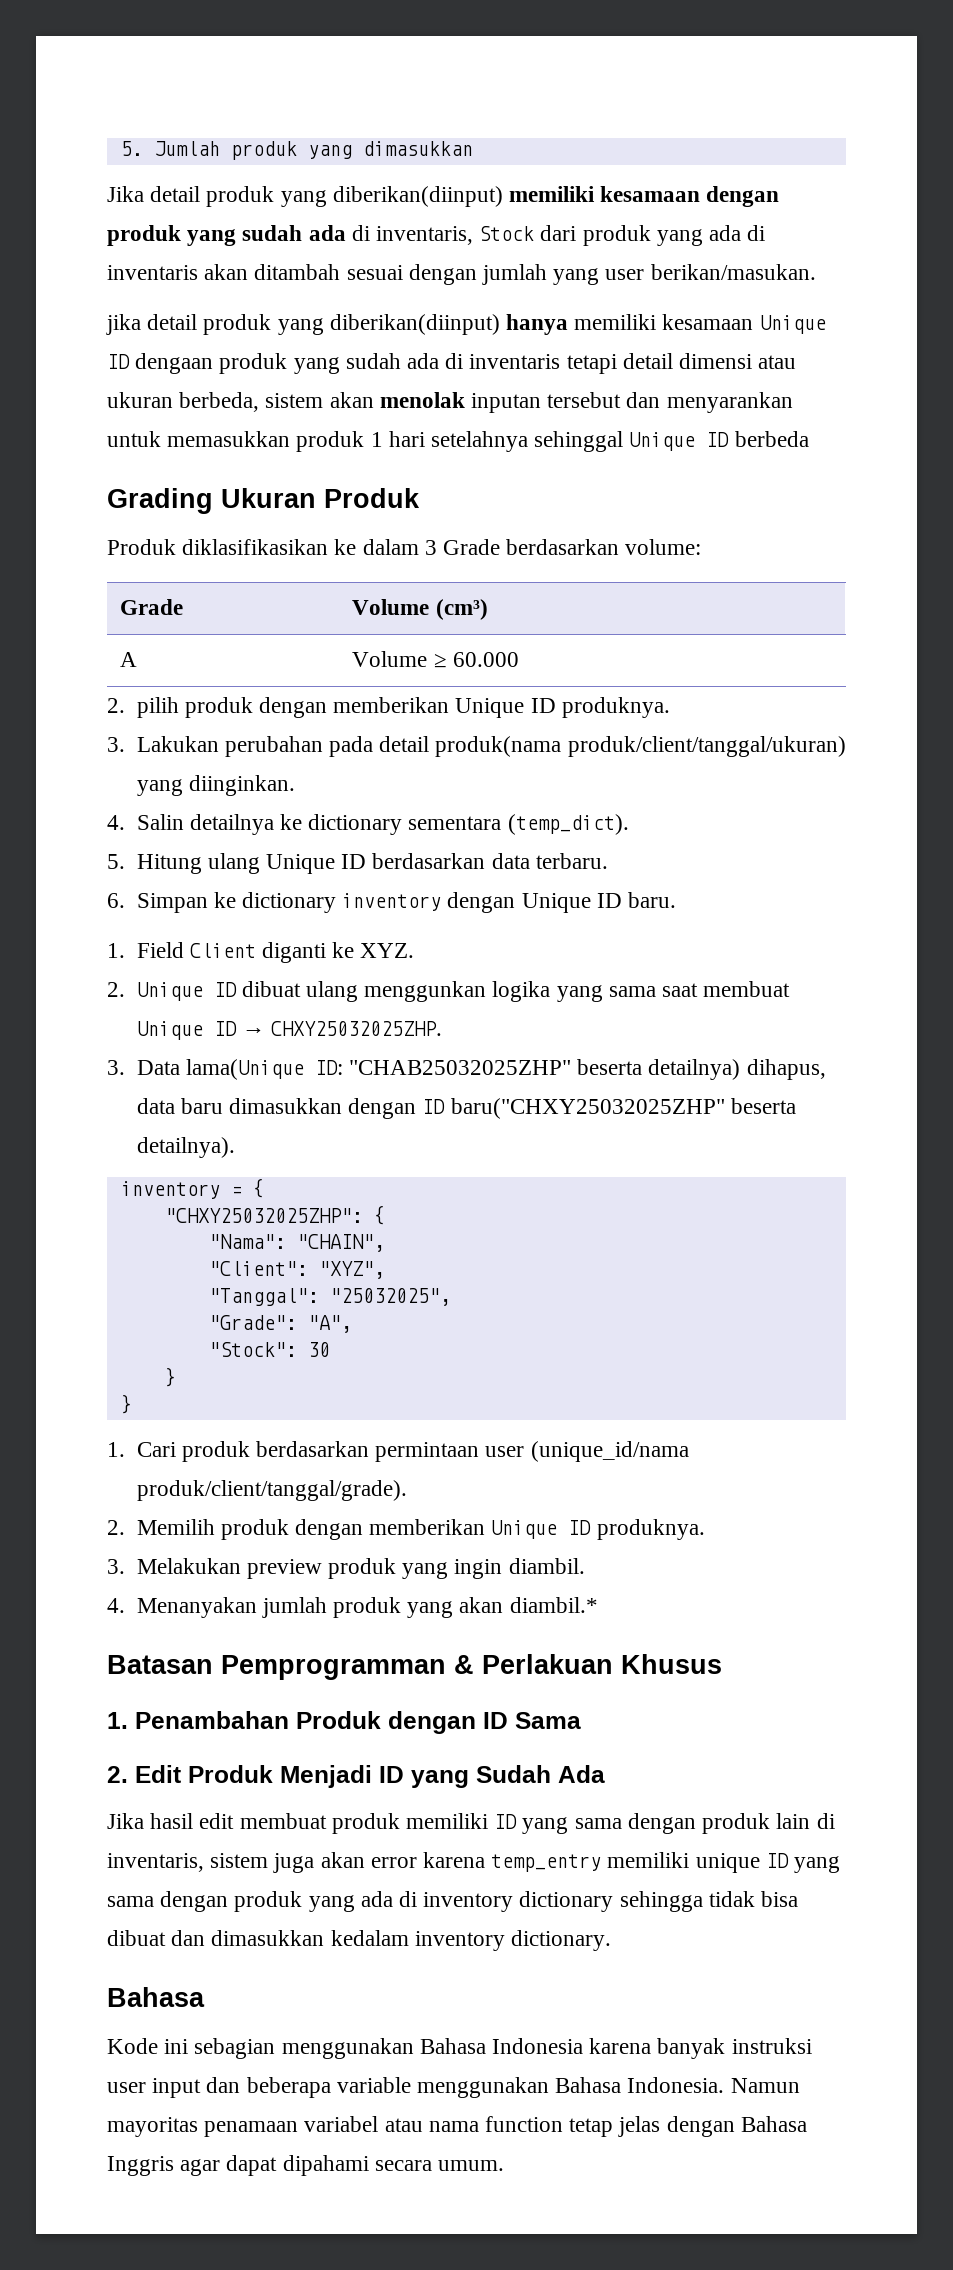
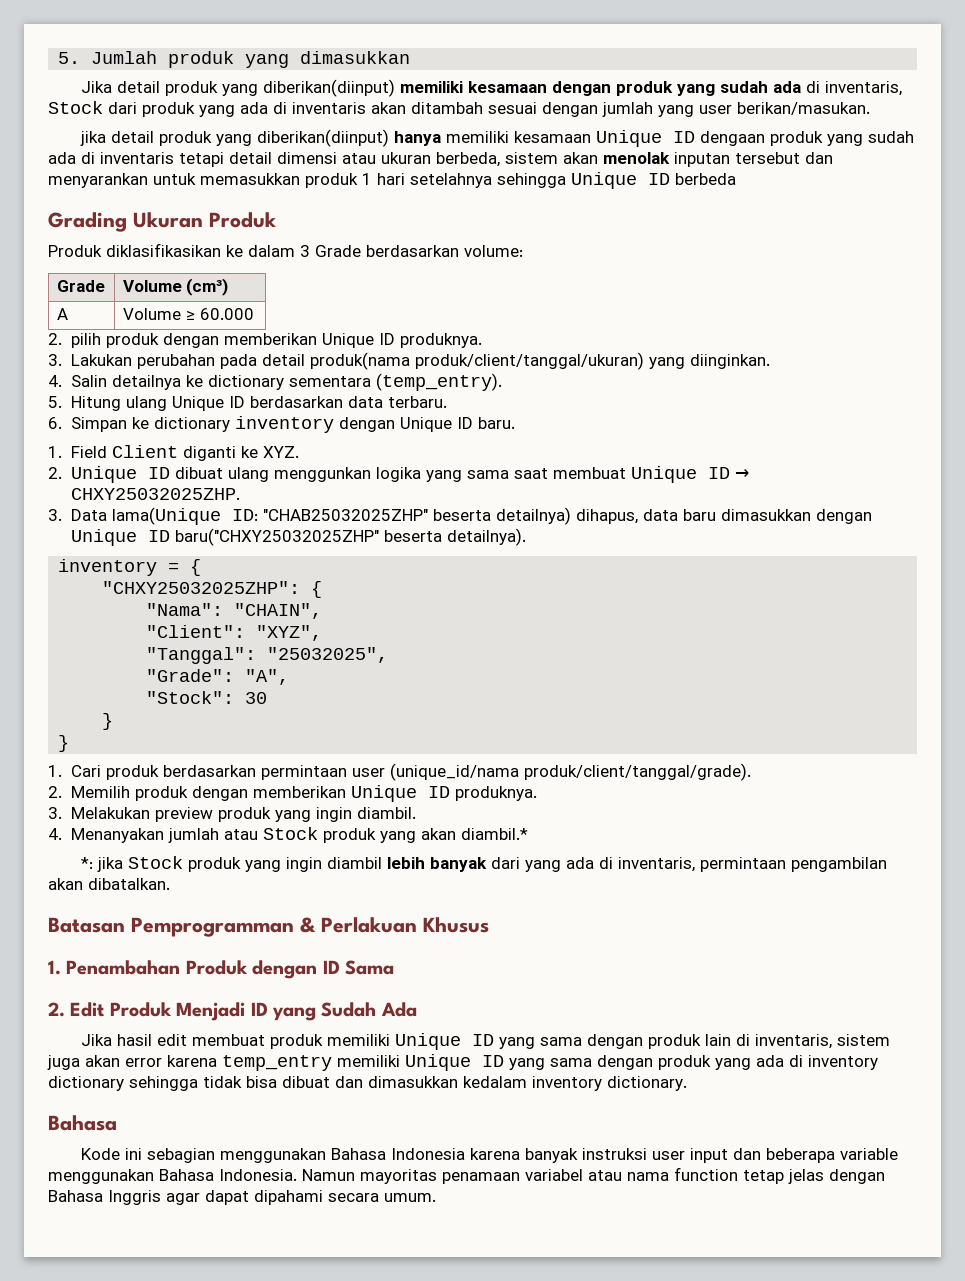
- jika detail produk yang diberikan(diinput) hanya memiliki kesamaan Unique ID dengaan produk yang sudah ada di inventaris tetapi detail dimensi atau ukuran berbeda, sistem akan menolak inputan tersebut dan menyarankan untuk memasukkan produk 1 hari setelahnya sehinggal Unique ID berbeda
+ jika detail produk yang diberikan(diinput) hanya memiliki kesamaan Unique ID dengaan produk yang sudah ada di inventaris tetapi detail dimensi atau ukuran berbeda, sistem akan menolak inputan tersebut dan menyarankan untuk memasukkan produk 1 hari setelahnya sehingga Unique ID berbeda
- 4. Salin detailnya ke dictionary sementara (temp_dict).
+ 4. Salin detailnya ke dictionary sementara (temp_entry).
- 3. Data lama(Unique ID: "CHAB25032025ZHP" beserta detailnya) dihapus, data baru dimasukkan dengan ID baru("CHXY25032025ZHP" beserta detailnya).
+ 3. Data lama(Unique ID: "CHAB25032025ZHP" beserta detailnya) dihapus, data baru dimasukkan dengan Unique ID baru("CHXY25032025ZHP" beserta detailnya).
- 4. Menanyakan jumlah produk yang akan diambil.*
+ 4. Menanyakan jumlah atau Stock produk yang akan diambil.*
+ *: jika Stock produk yang ingin diambil lebih banyak dari yang ada di inventaris, permintaan pengambilan akan dibatalkan.
- Jika hasil edit membuat produk memiliki ID yang sama dengan produk lain di inventaris, sistem juga akan error karena temp_entry memiliki unique ID yang sama dengan produk yang ada di inventory dictionary sehingga tidak bisa dibuat dan dimasukkan kedalam inventory dictionary.
+ Jika hasil edit membuat produk memiliki Unique ID yang sama dengan produk lain di inventaris, sistem juga akan error karena temp_entry memiliki Unique ID yang sama dengan produk yang ada di inventory dictionary sehingga tidak bisa dibuat dan dimasukkan kedalam inventory dictionary.

